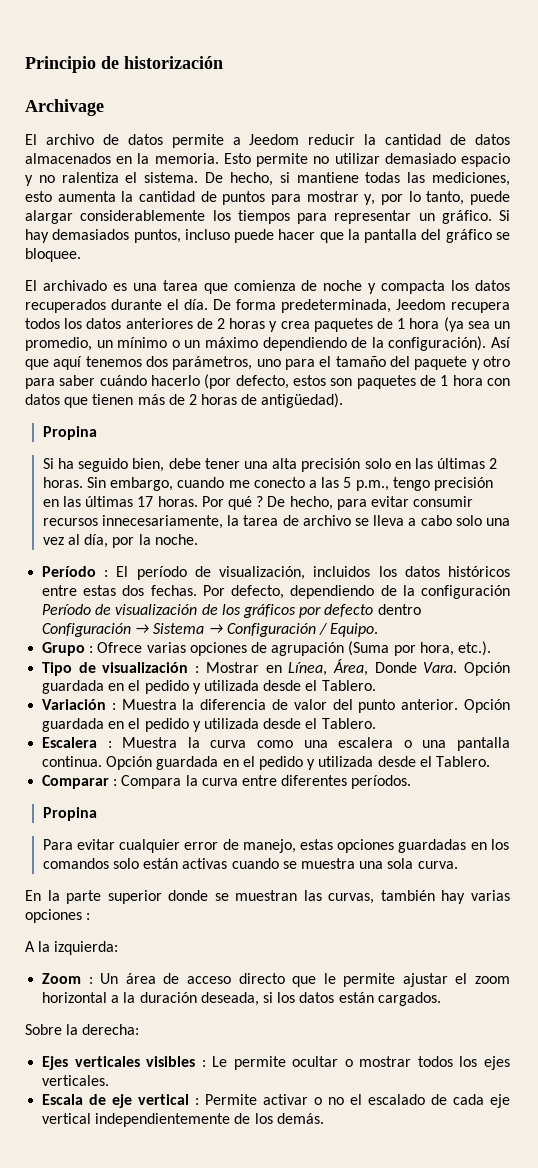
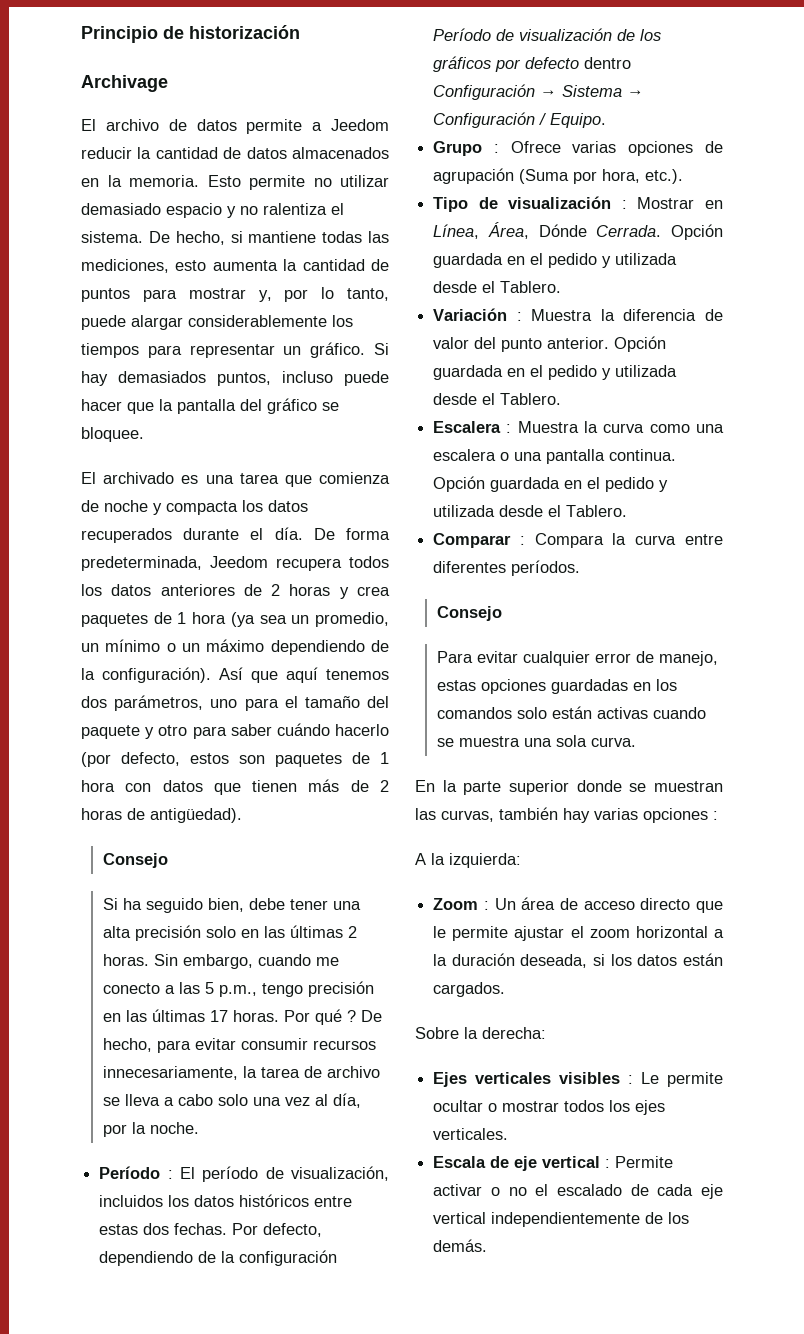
  Así que aquí tenemos dos parámetros, uno para el tamaño del paquete y otro para saber cuándo hacerlo (por defecto, estos son paquetes de 1 hora con datos que tienen más de 2 horas de antigüedad).
- Propina
+ Consejo
- Tipo de visualización : Mostrar en Línea, Área, Donde Vara.
+ Tipo de visualización : Mostrar en Línea, Área, Dónde Cerrada.
  Comparar : Compara la curva entre diferentes períodos.
- Propina
+ Consejo

